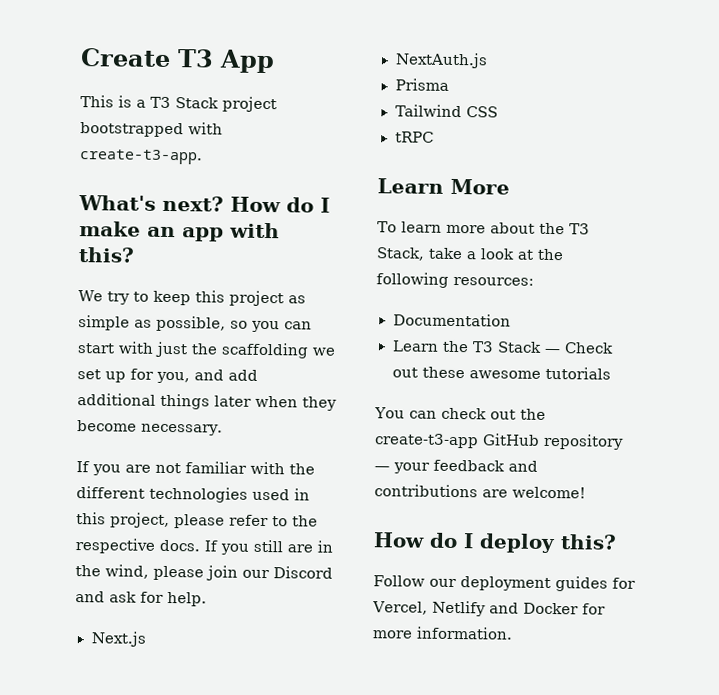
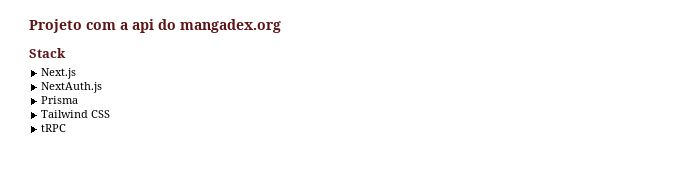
- Create T3 App
- This is a T3 Stack project bootstrapped with create-t3-app.
- What's next? How do I make an app with this?
- We try to keep this project as simple as possible, so you can start with just the scaffolding we set up for you, and add additional things later when they become necessary.
- If you are not familiar with the different technologies used in this project, please refer to the respective docs. If you still are in the wind, please join our Discord and ask for help.
+ Projeto com a api do mangadex.org
+ Stack
- Learn More
- To learn more about the T3 Stack, take a look at the following resources:
- Documentation
- Learn the T3 Stack — Check out these awesome tutorials
- You can check out the create-t3-app GitHub repository — your feedback and contributions are welcome!
- How do I deploy this?
- Follow our deployment guides for Vercel, Netlify and Docker for more information.

